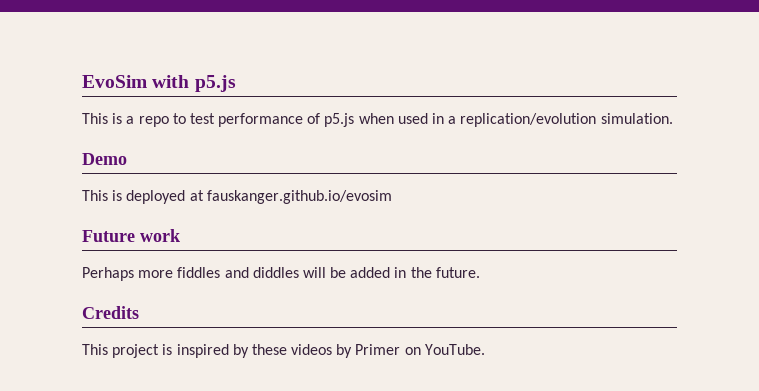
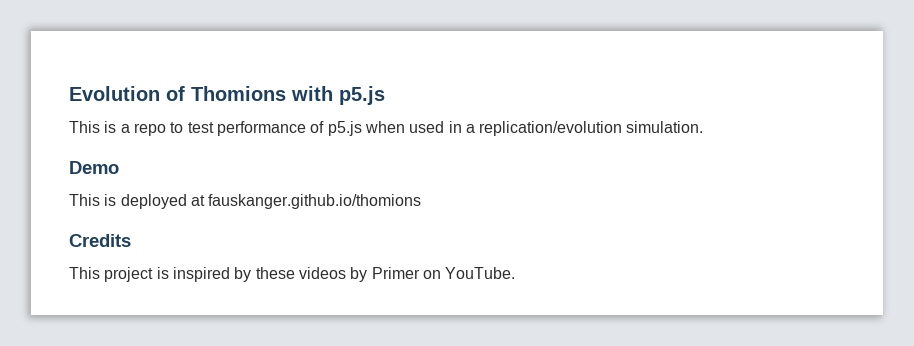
- EvoSim with p5.js
+ Evolution of Thomions with p5.js
- This is deployed at fauskanger.github.io/evosim
- Future work
- Perhaps more fiddles and diddles will be added in the future.
+ This is deployed at fauskanger.github.io/thomions

